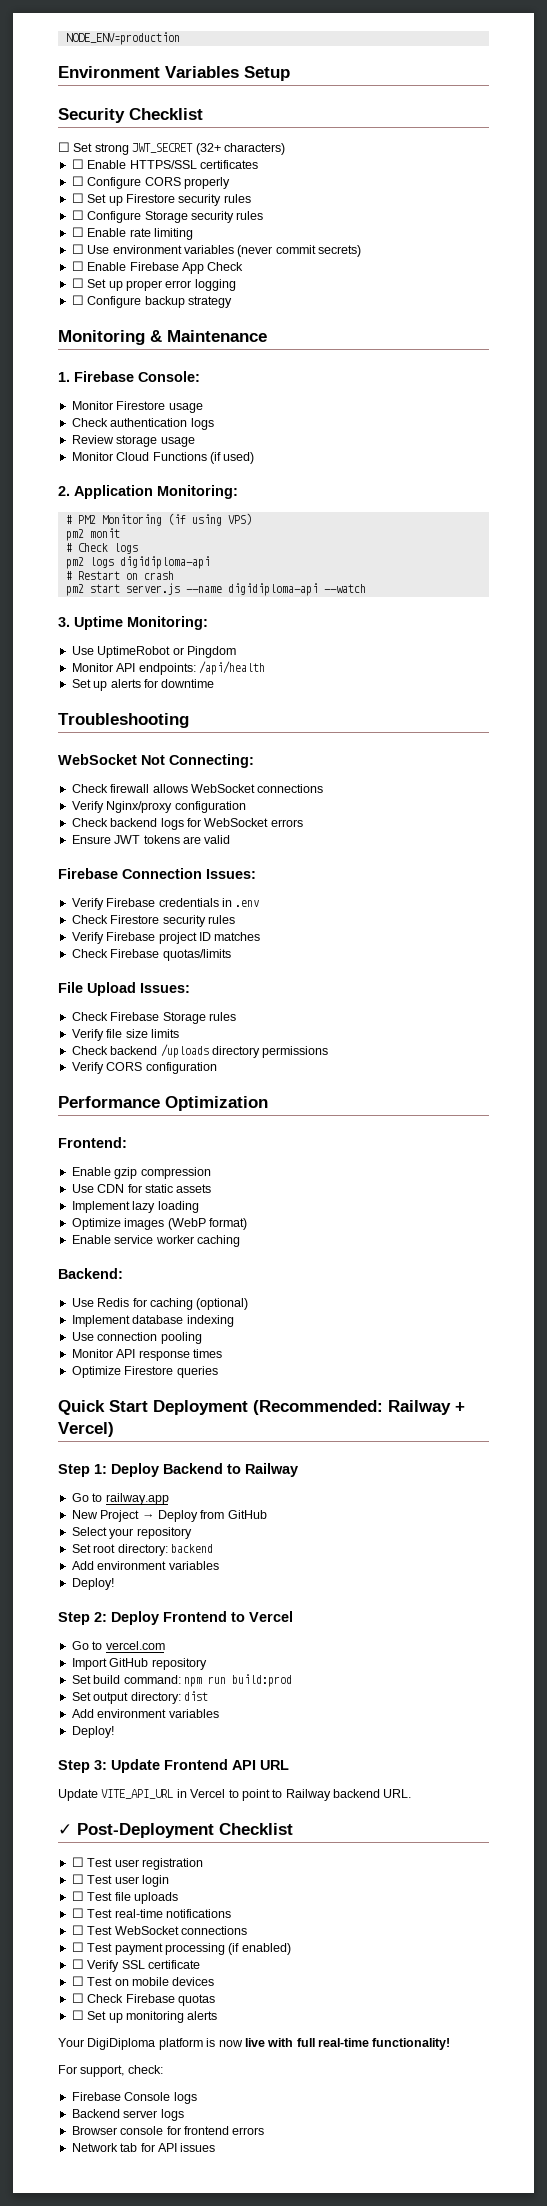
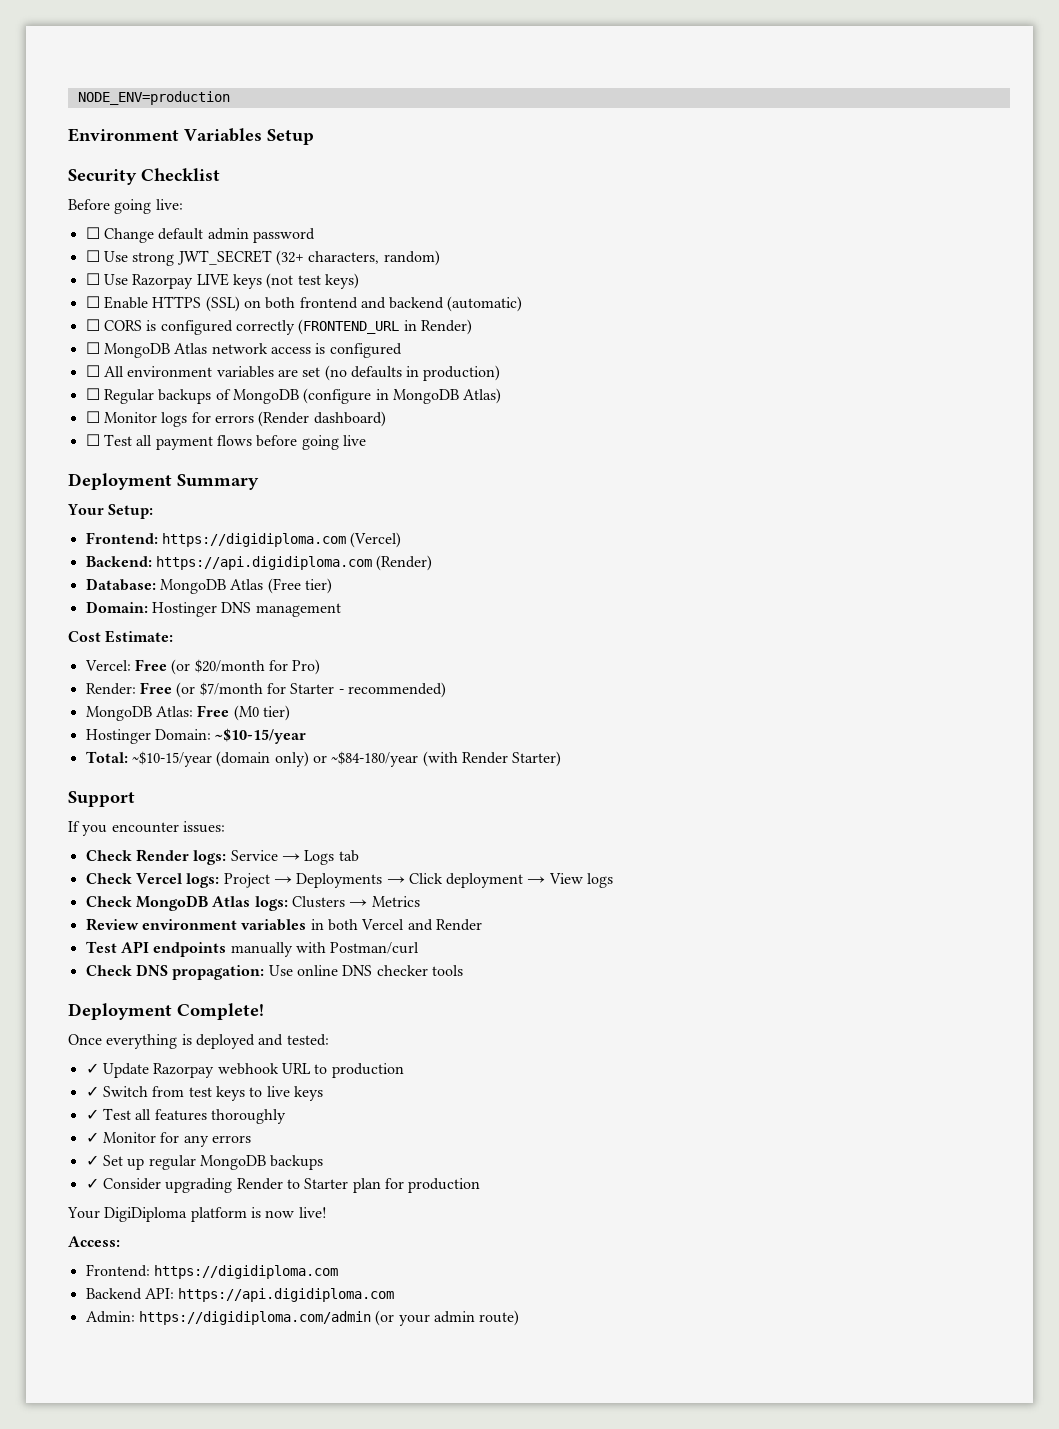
- ☐ Set strong JWT_SECRET (32+ characters)
- ☐ Enable HTTPS/SSL certificates
- ☐ Configure CORS properly
- ☐ Set up Firestore security rules
- ☐ Configure Storage security rules
- ☐ Enable rate limiting
- ☐ Use environment variables (never commit secrets)
- ☐ Enable Firebase App Check
- ☐ Set up proper error logging
- ☐ Configure backup strategy
- Monitoring & Maintenance
- 1. Firebase Console:
- Monitor Firestore usage
- Check authentication logs
- Review storage usage
- Monitor Cloud Functions (if used)
- 2. Application Monitoring:
- # PM2 Monitoring (if using VPS)
- pm2 monit
- # Check logs
- pm2 logs digidiploma-api
- # Restart on crash
- pm2 start server.js --name digidiploma-api --watch
- 3. Uptime Monitoring:
- Use UptimeRobot or Pingdom
- Monitor API endpoints: /api/health
- Set up alerts for downtime
- Troubleshooting
- WebSocket Not Connecting:
- Check firewall allows WebSocket connections
- Verify Nginx/proxy configuration
- Check backend logs for WebSocket errors
- Ensure JWT tokens are valid
- Firebase Connection Issues:
- Verify Firebase credentials in .env
- Check Firestore security rules
- Verify Firebase project ID matches
- Check Firebase quotas/limits
- File Upload Issues:
- Check Firebase Storage rules
- Verify file size limits
- Check backend /uploads directory permissions
- Verify CORS configuration
- Performance Optimization
- Frontend:
- Enable gzip compression
- Use CDN for static assets
- Implement lazy loading
- Optimize images (WebP format)
- Enable service worker caching
- Backend:
- Use Redis for caching (optional)
- Implement database indexing
- Use connection pooling
- Monitor API response times
- Optimize Firestore queries
- Quick Start Deployment (Recommended: Railway + Vercel)
- Step 1: Deploy Backend to Railway
- Go to railway.app
- New Project → Deploy from GitHub
- Select your repository
- Set root directory: backend
- Add environment variables
- Deploy!
- Step 2: Deploy Frontend to Vercel
- Go to vercel.com
- Import GitHub repository
- Set build command: npm run build:prod
- Set output directory: dist
- Add environment variables
- Deploy!
- Step 3: Update Frontend API URL
- Update VITE_API_URL in Vercel to point to Railway backend URL.
- ✓ Post-Deployment Checklist
- ☐ Test user registration
- ☐ Test user login
- ☐ Test file uploads
- ☐ Test real-time notifications
- ☐ Test WebSocket connections
- ☐ Test payment processing (if enabled)
- ☐ Verify SSL certificate
- ☐ Test on mobile devices
- ☐ Check Firebase quotas
- ☐ Set up monitoring alerts
+ Before going live:
+ ☐ Change default admin password
+ ☐ Use strong JWT_SECRET (32+ characters, random)
+ ☐ Use Razorpay LIVE keys (not test keys)
+ ☐ Enable HTTPS (SSL) on both frontend and backend (automatic)
+ ☐ CORS is configured correctly (FRONTEND_URL in Render)
+ ☐ MongoDB Atlas network access is configured
+ ☐ All environment variables are set (no defaults in production)
+ ☐ Regular backups of MongoDB (configure in MongoDB Atlas)
+ ☐ Monitor logs for errors (Render dashboard)
+ ☐ Test all payment flows before going live
+ Deployment Summary
+ Your Setup:
+ Frontend: https://digidiploma.com (Vercel)
+ Backend: https://api.digidiploma.com (Render)
+ Database: MongoDB Atlas (Free tier)
+ Domain: Hostinger DNS management
+ Cost Estimate:
+ Vercel: Free (or $20/month for Pro)
+ Render: Free (or $7/month for Starter - recommended)
+ MongoDB Atlas: Free (M0 tier)
+ Hostinger Domain: ~$10-15/year
+ Total: ~$10-15/year (domain only) or ~$84-180/year (with Render Starter)
+ Support
+ If you encounter issues:
+ Check Render logs: Service → Logs tab
+ Check Vercel logs: Project → Deployments → Click deployment → View logs
+ Check MongoDB Atlas logs: Clusters → Metrics
+ Review environment variables in both Vercel and Render
+ Test API endpoints manually with Postman/curl
+ Check DNS propagation: Use online DNS checker tools
+ Deployment Complete!
+ Once everything is deployed and tested:
+ ✓ Update Razorpay webhook URL to production
+ ✓ Switch from test keys to live keys
+ ✓ Test all features thoroughly
+ ✓ Monitor for any errors
+ ✓ Set up regular MongoDB backups
+ ✓ Consider upgrading Render to Starter plan for production
- Your DigiDiploma platform is now live with full real-time functionality!
- For support, check:
- Firebase Console logs
- Backend server logs
- Browser console for frontend errors
- Network tab for API issues
+ Your DigiDiploma platform is now live!
+ Access:
+ Frontend: https://digidiploma.com
+ Backend API: https://api.digidiploma.com
+ Admin: https://digidiploma.com/admin (or your admin route)

